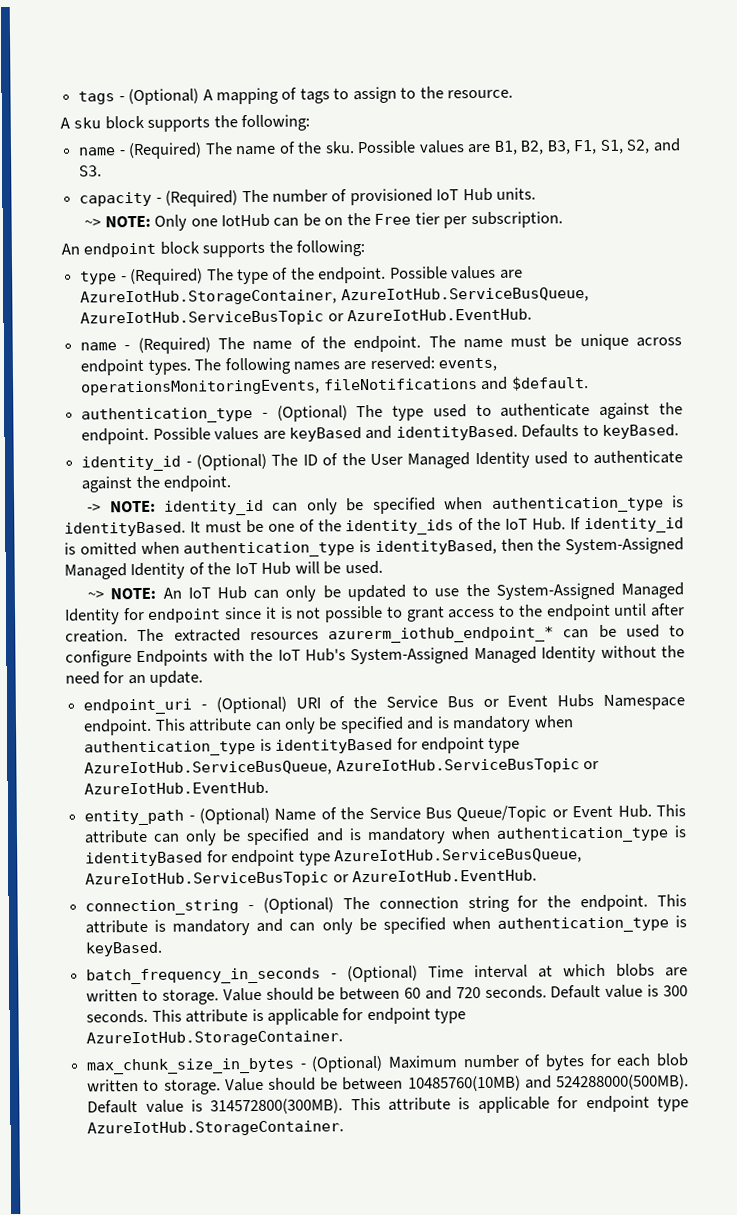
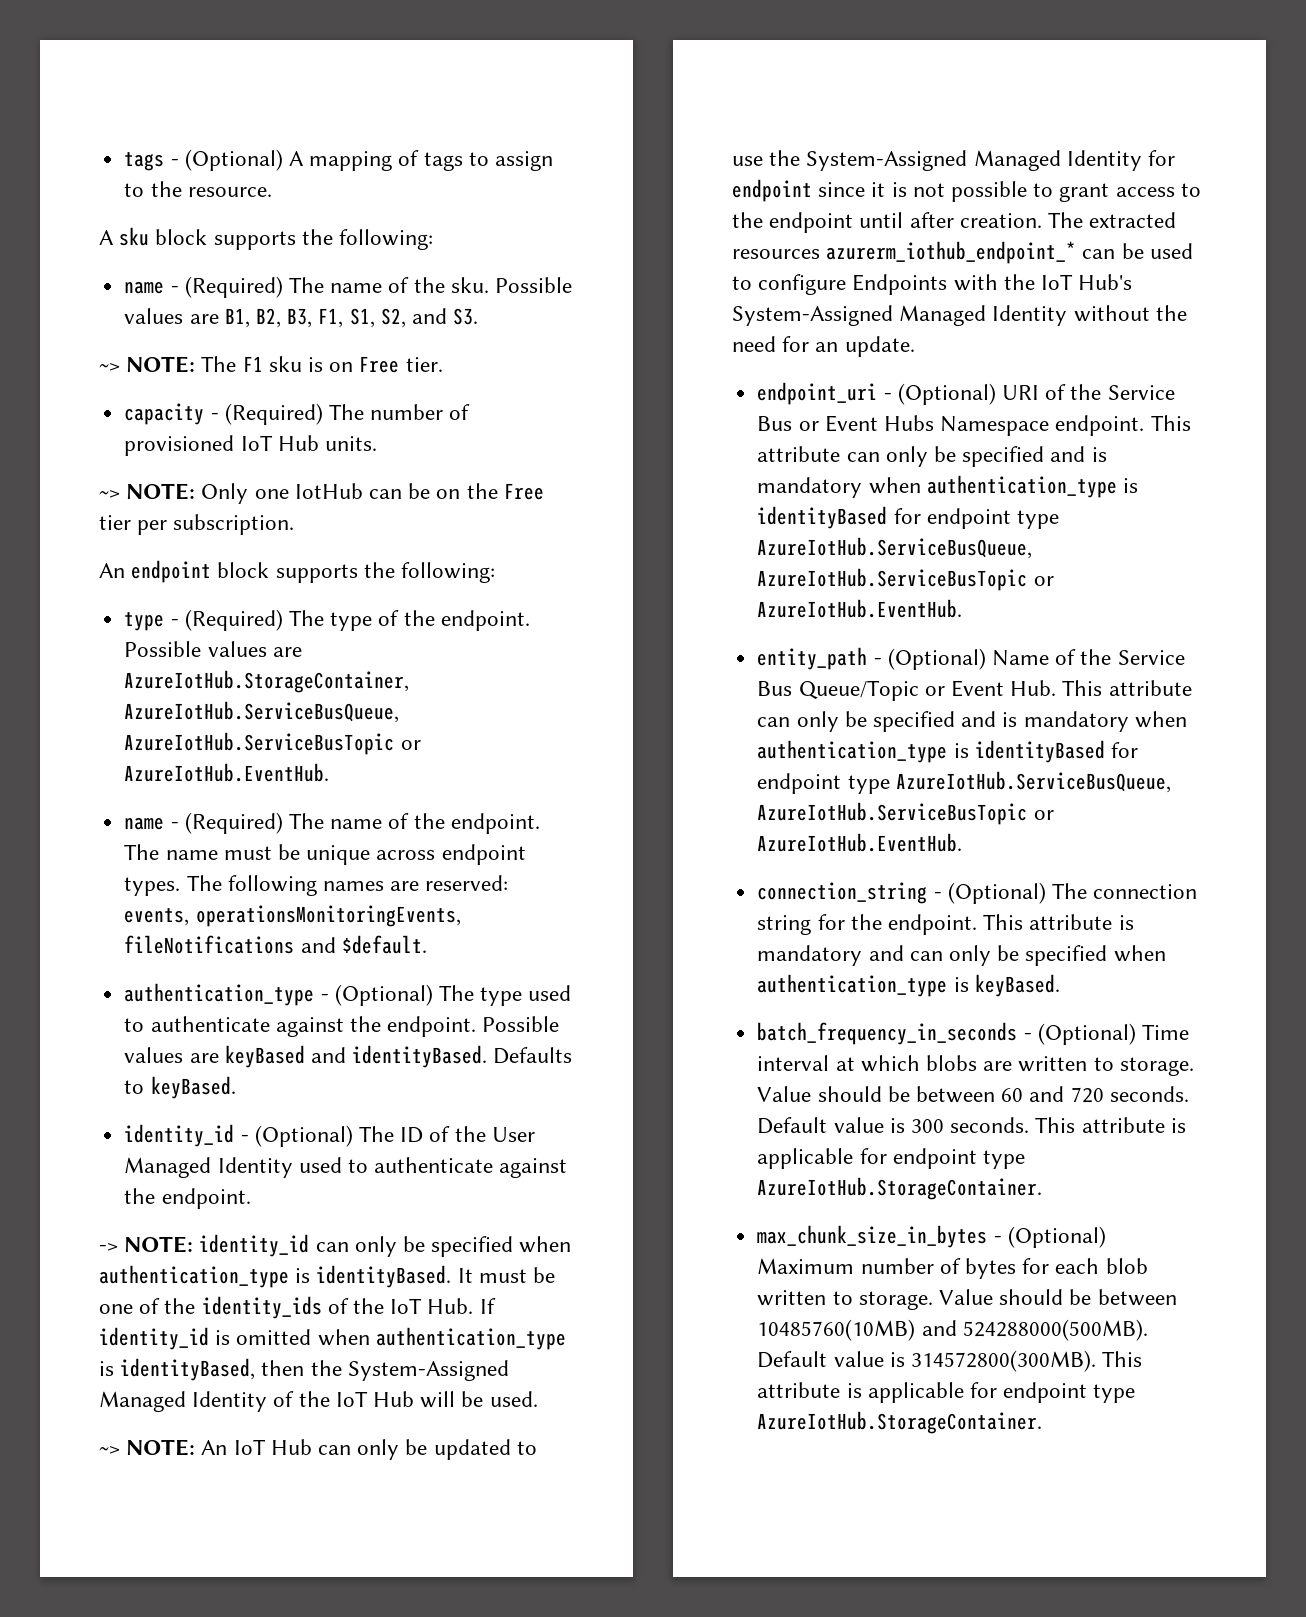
+ ~> NOTE: The F1 sku is on Free tier.

